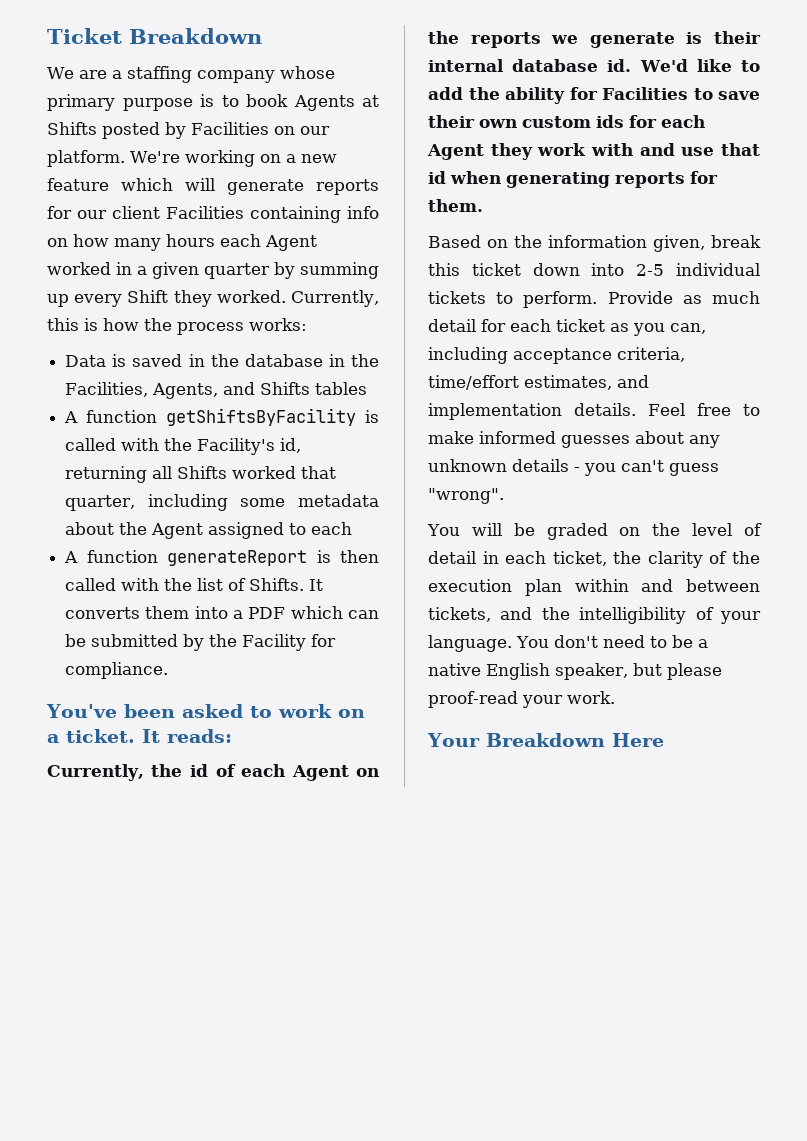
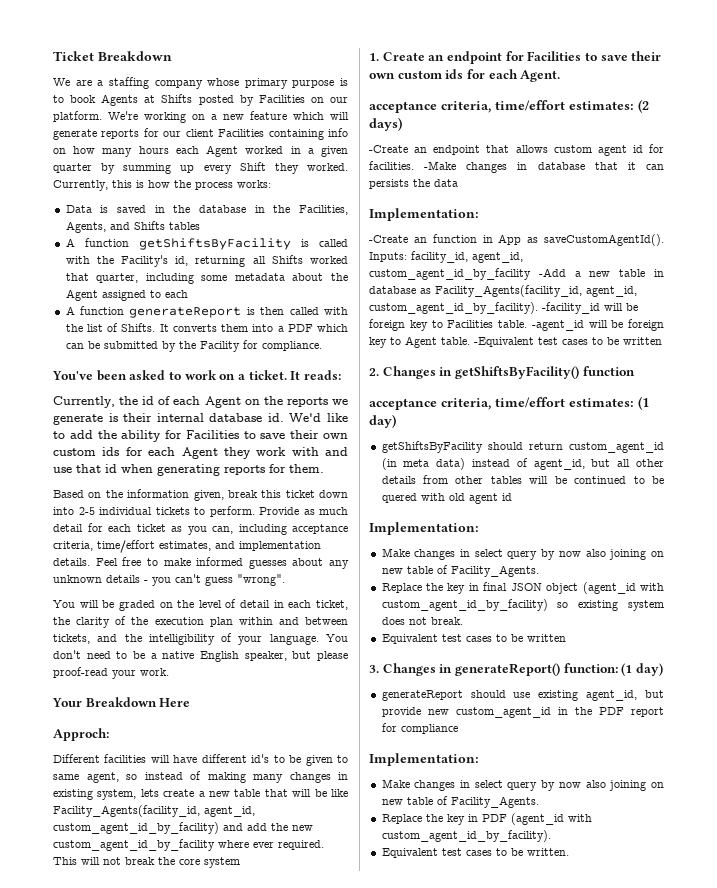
+ Approch:
+ Different facilities will have different id's to be given to same agent, so instead of making many changes in existing system, lets create a new table that will be like Facility_Agents(facility_id, agent_id, custom_agent_id_by_facility) and add the new custom_agent_id_by_facility where ever required. This will not break the core system
+ 1. Create an endpoint for Facilities to save their own custom ids for each Agent.
+ acceptance criteria, time/effort estimates: (2 days)
+ -Create an endpoint that allows custom agent id for facilities. -Make changes in database that it can persists the data
+ Implementation:
+ -Create an function in App as saveCustomAgentId(). Inputs: facility_id, agent_id, custom_agent_id_by_facility -Add a new table in database as Facility_Agents(facility_id, agent_id, custom_agent_id_by_facility). -facility_id will be foreign key to Facilities table. -agent_id will be foreign key to Agent table. -Equivalent test cases to be written
+ 2. Changes in getShiftsByFacility() function
+ acceptance criteria, time/effort estimates: (1 day)
+ getShiftsByFacility should return custom_agent_id (in meta data) instead of agent_id, but all other details from other tables will be continued to be quered with old agent id
+ Implementation:
+ Make changes in select query by now also joining on new table of Facility_Agents.
+ Replace the key in final JSON object (agent_id with custom_agent_id_by_facility) so existing system does not break.
+ Equivalent test cases to be written
+ 3. Changes in generateReport() function: (1 day)
+ generateReport should use existing agent_id, but provide new custom_agent_id in the PDF report for compliance
+ Implementation:
+ Make changes in select query by now also joining on new table of Facility_Agents.
+ Replace the key in PDF (agent_id with custom_agent_id_by_facility).
+ Equivalent test cases to be written.

